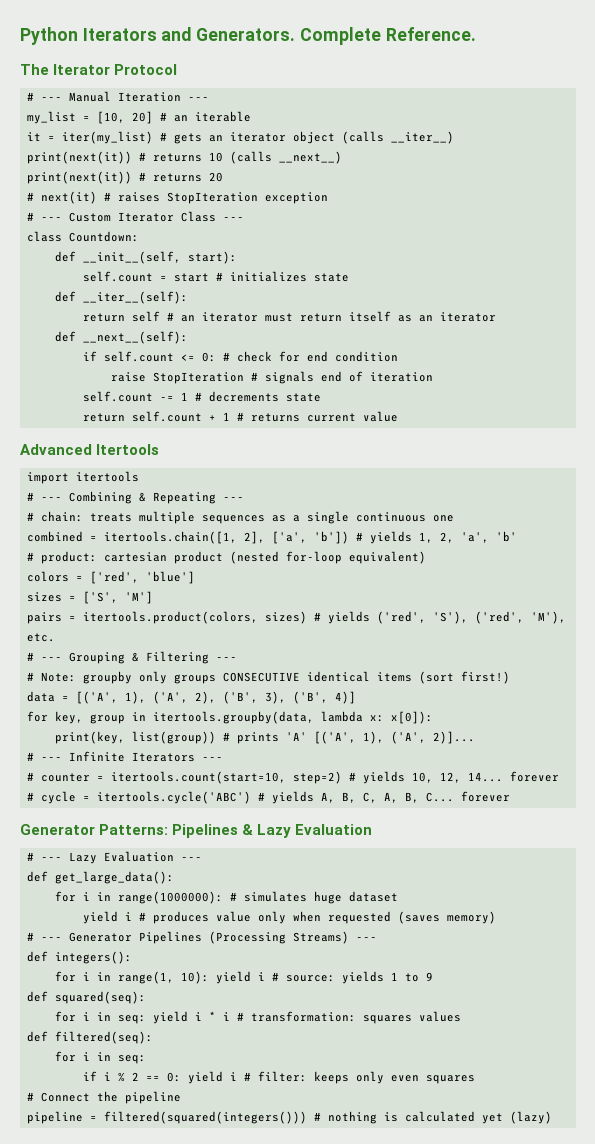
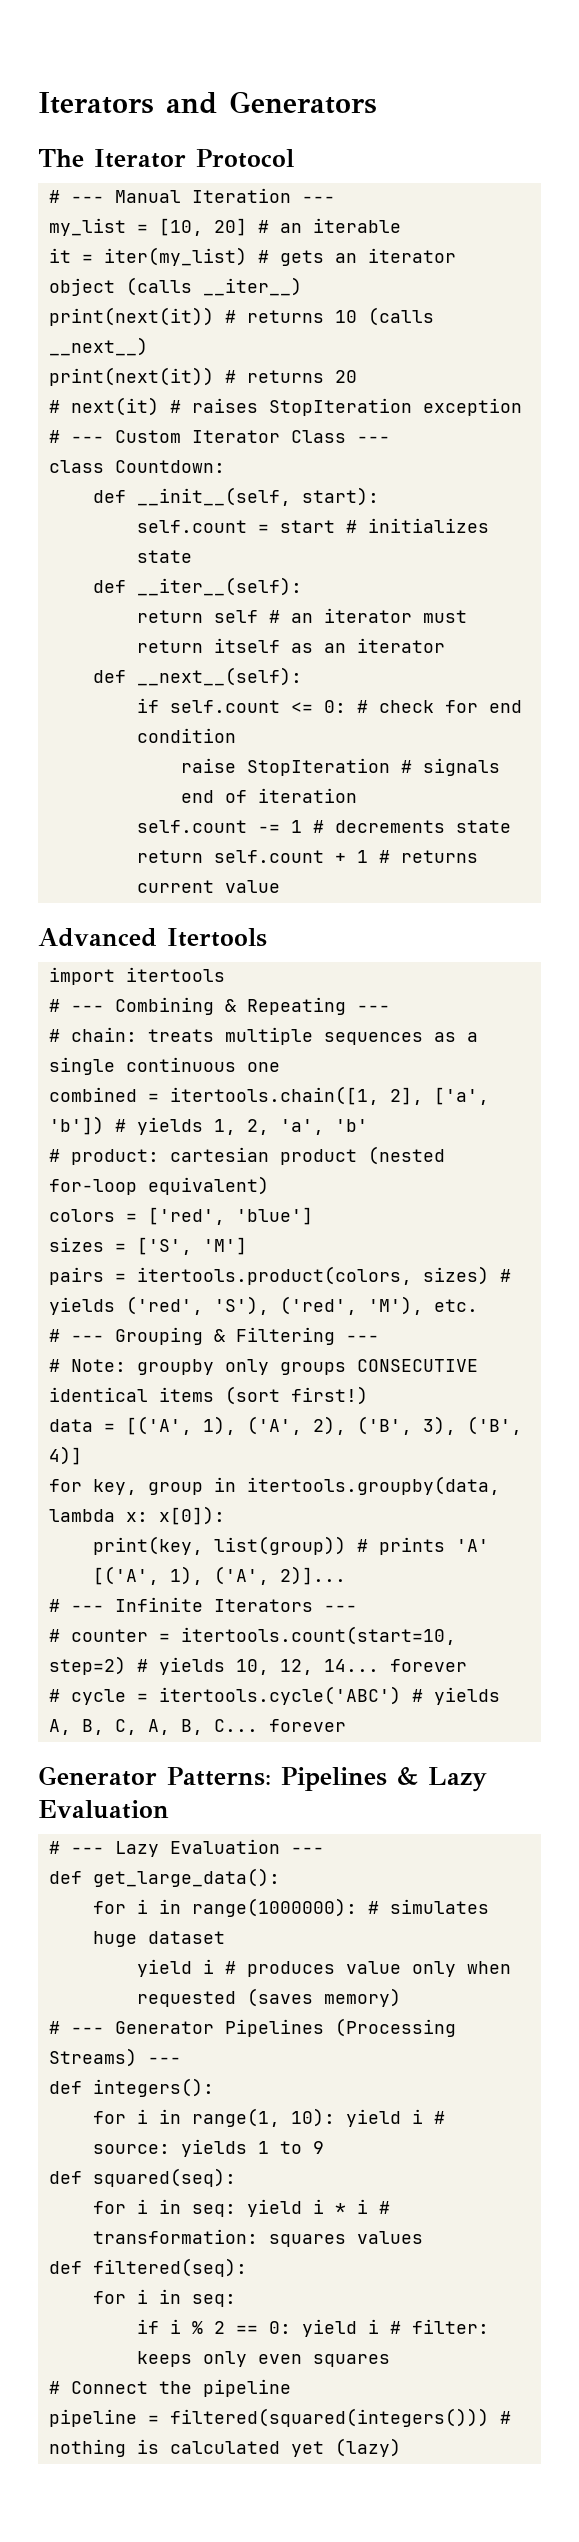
- Python Iterators and Generators. Complete Reference.
+ Iterators and Generators

